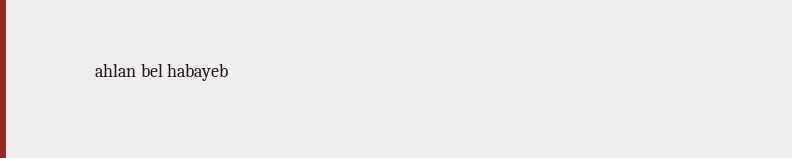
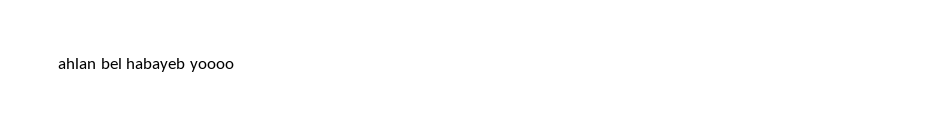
- ahlan bel habayeb
+ ahlan bel habayeb yoooo

